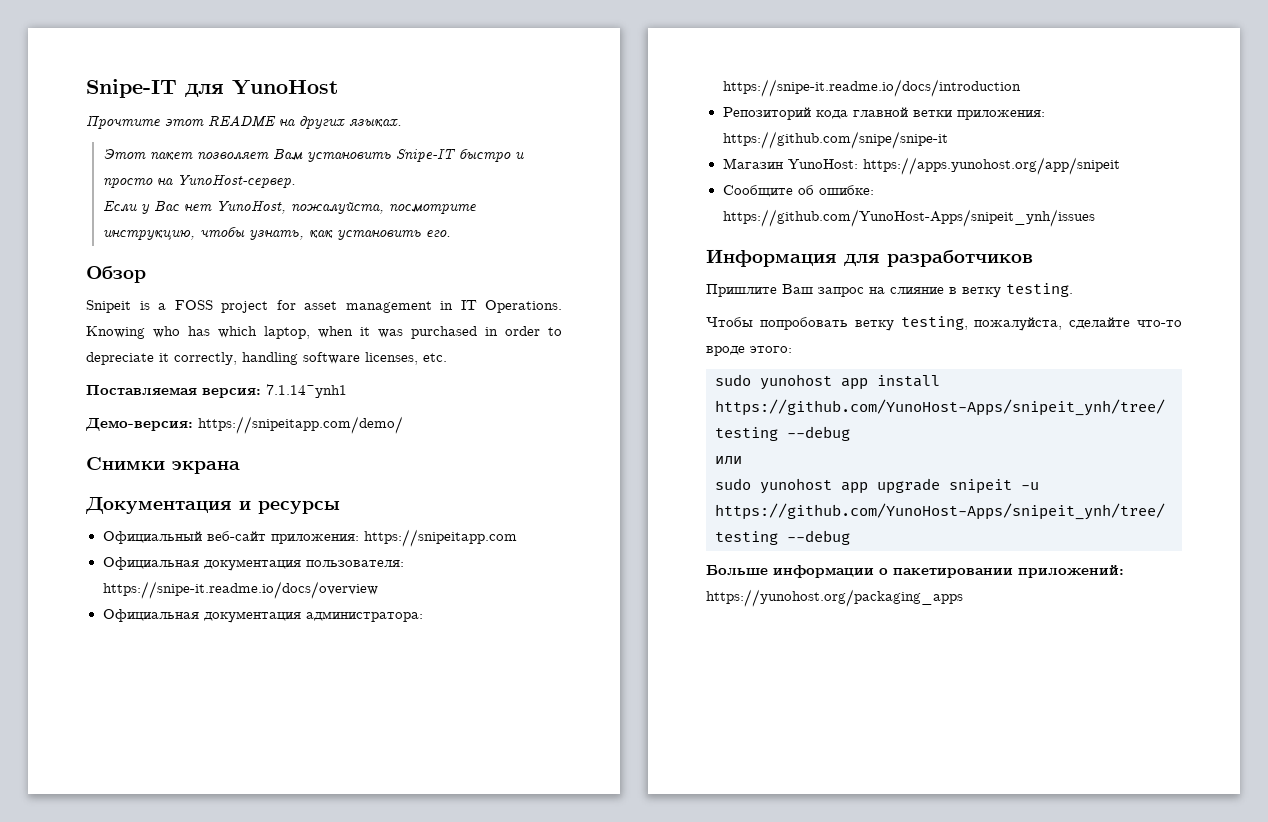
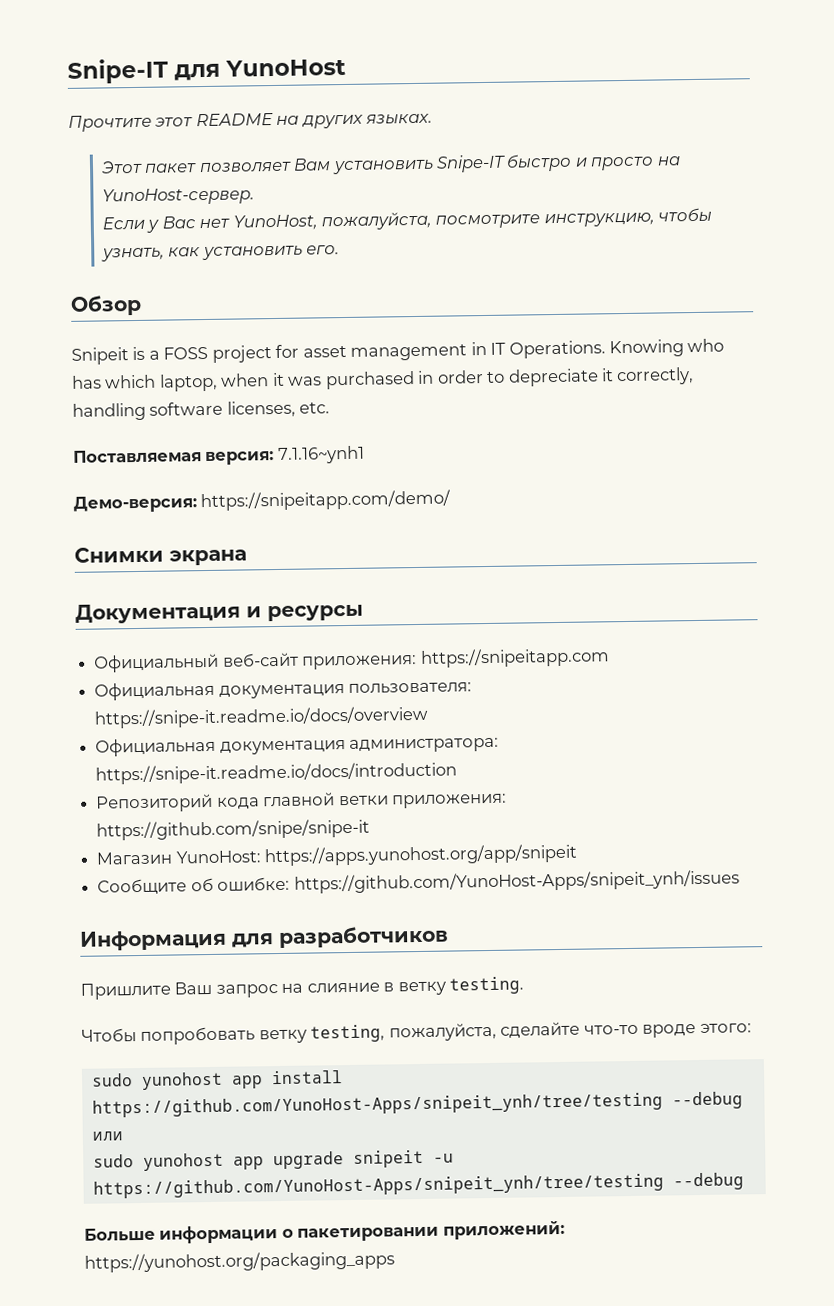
- Поставляемая версия: 7.1.14~ynh1
+ Поставляемая версия: 7.1.16~ynh1

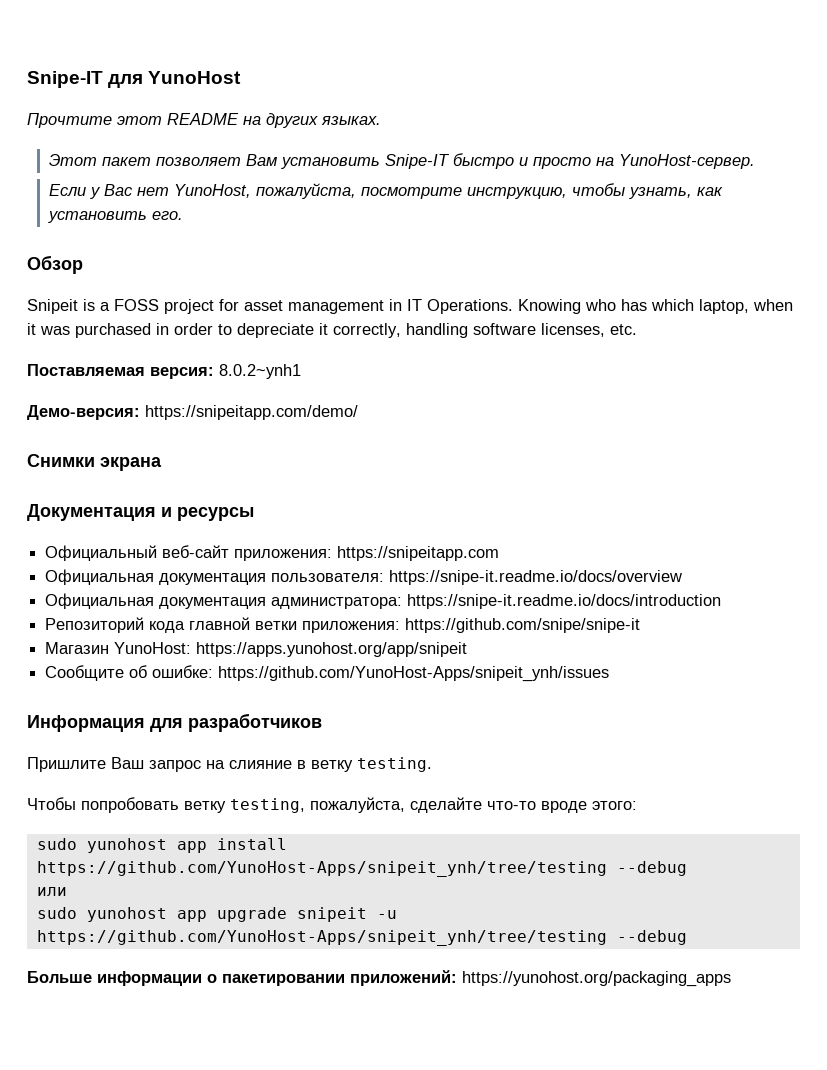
- Поставляемая версия: 7.1.16~ynh1
+ Поставляемая версия: 8.0.2~ynh1

